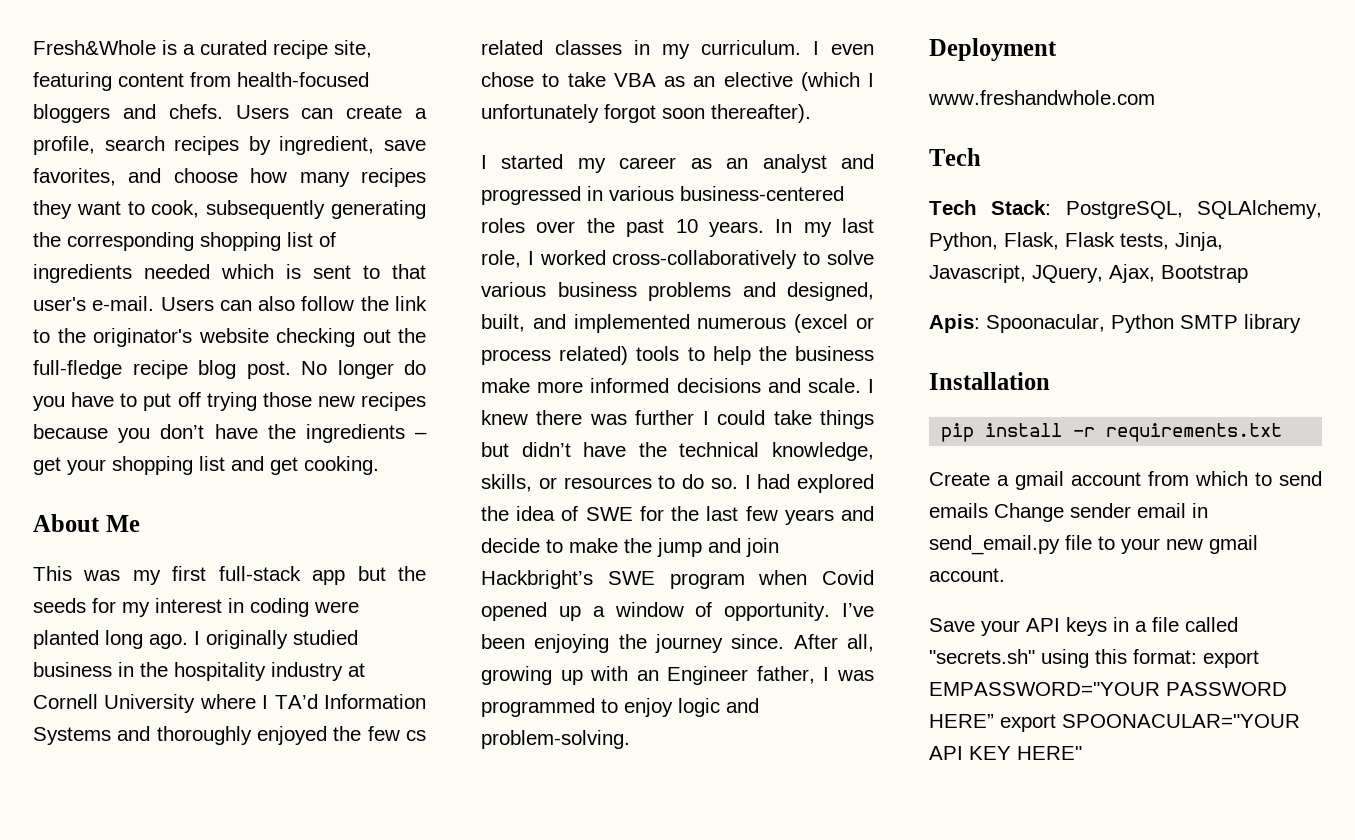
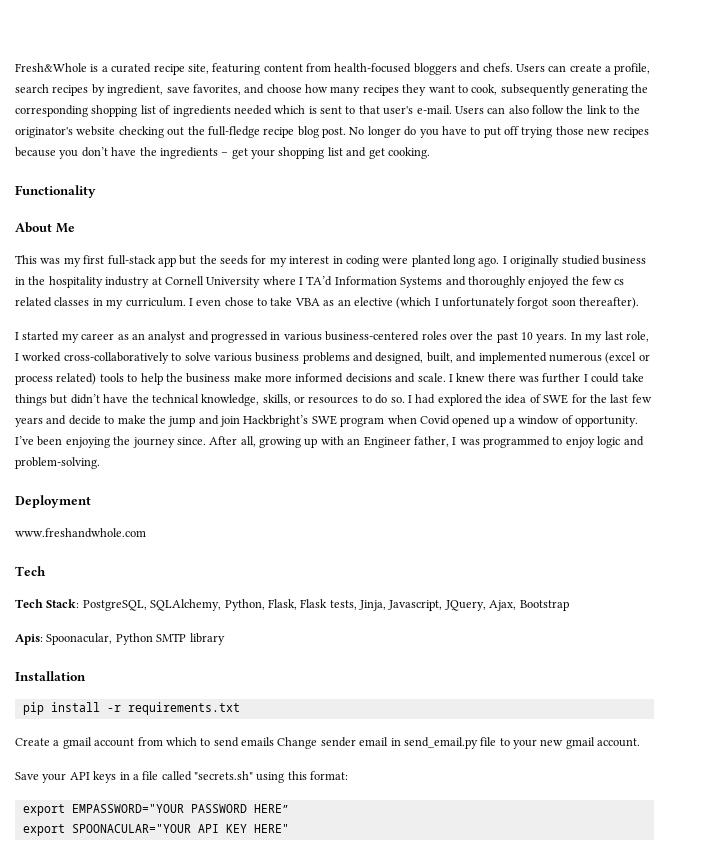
+ Functionality
- Save your API keys in a file called "secrets.sh" using this format: export EMPASSWORD="YOUR PASSWORD HERE” export SPOONACULAR="YOUR API KEY HERE"
+ Save your API keys in a file called "secrets.sh" using this format:
+ export EMPASSWORD="YOUR PASSWORD HERE”
+ export SPOONACULAR="YOUR API KEY HERE"

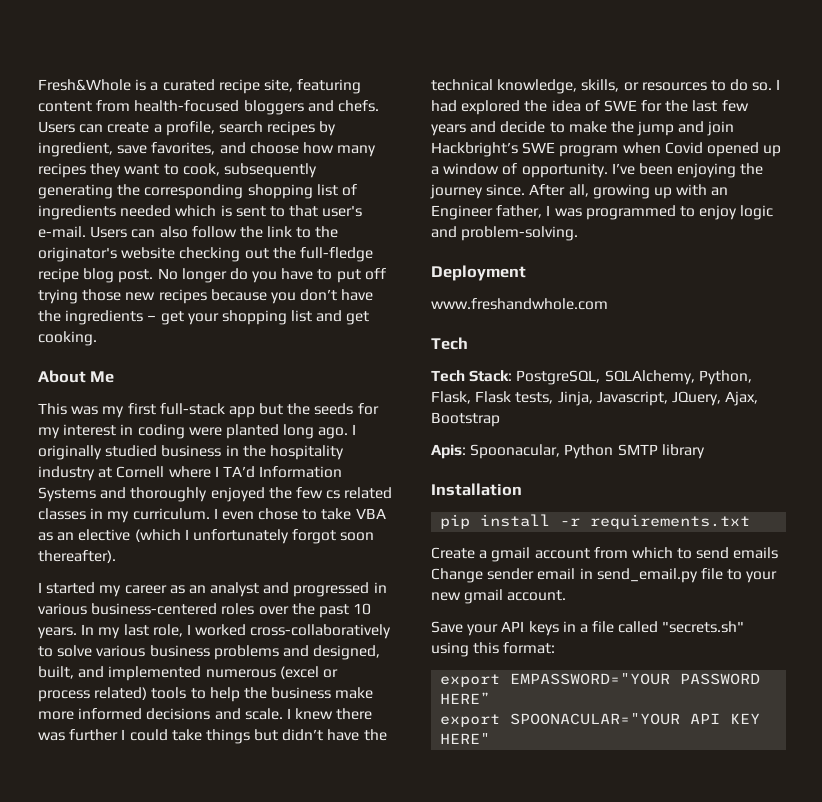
- Functionality
- I originally studied business in the hospitality industry at Cornell University where I TA’d Information Systems and thoroughly enjoyed the few cs related classes in my curriculum.
+ I originally studied business in the hospitality industry at Cornell where I TA’d Information Systems and thoroughly enjoyed the few cs related classes in my curriculum.

